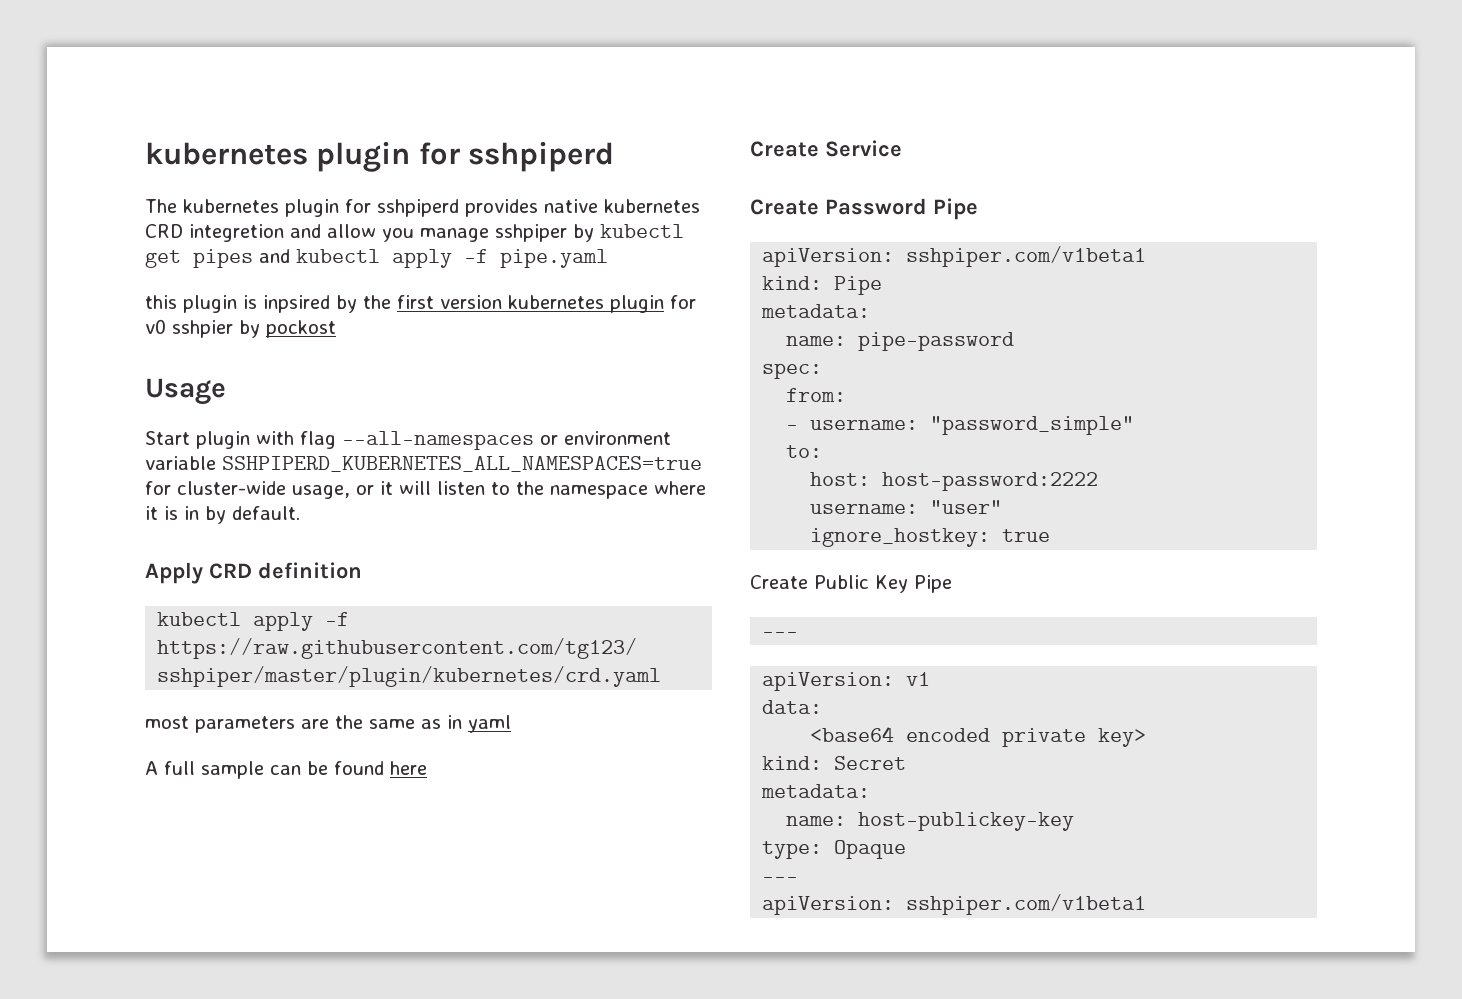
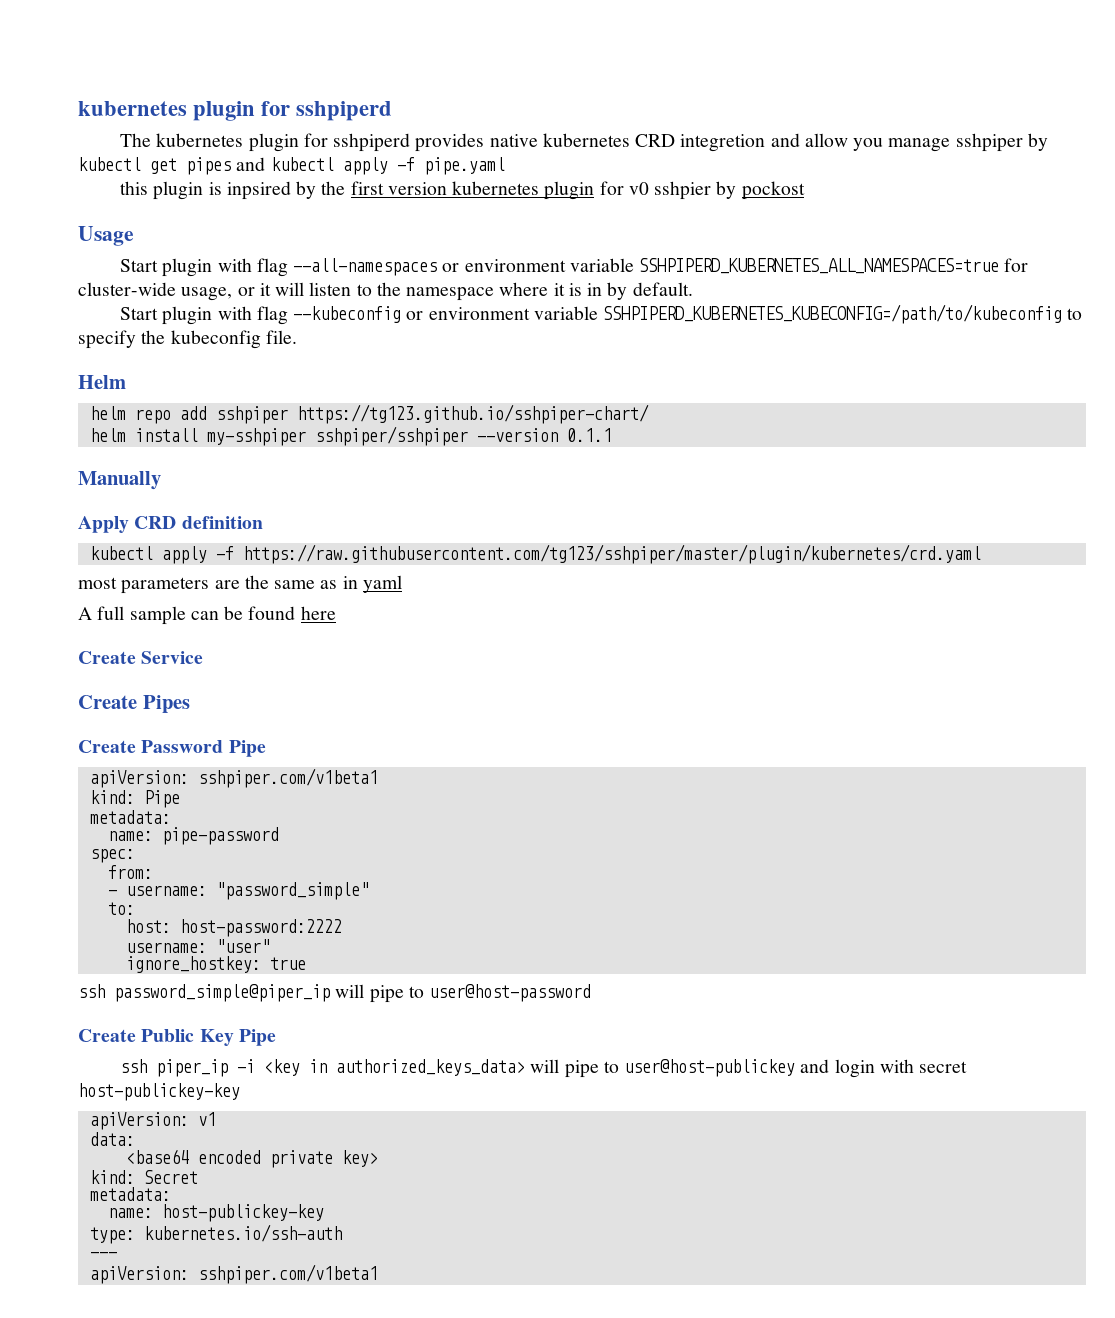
+ Start plugin with flag --kubeconfig or environment variable SSHPIPERD_KUBERNETES_KUBECONFIG=/path/to/kubeconfig to specify the kubeconfig file.
+ Helm
+ helm repo add sshpiper https://tg123.github.io/sshpiper-chart/
+ helm install my-sshpiper sshpiper/sshpiper --version 0.1.1
+ Manually
+ Create Pipes
+ ssh password_simple@piper_ip will pipe to user@host-password
  Create Public Key Pipe
- ---
+ ssh piper_ip -i <key in authorized_keys_data> will pipe to user@host-publickey and login with secret host-publickey-key
- type: Opaque
+ type: kubernetes.io/ssh-auth

